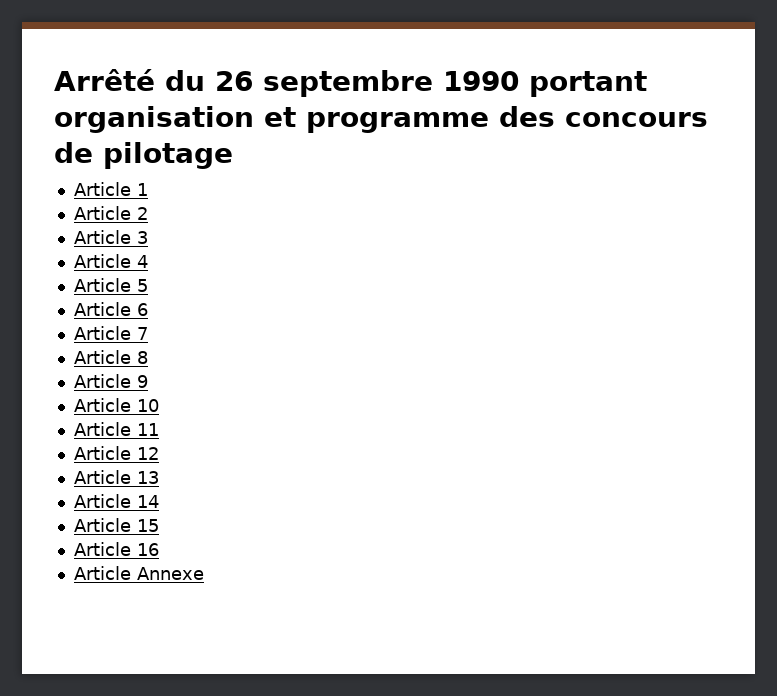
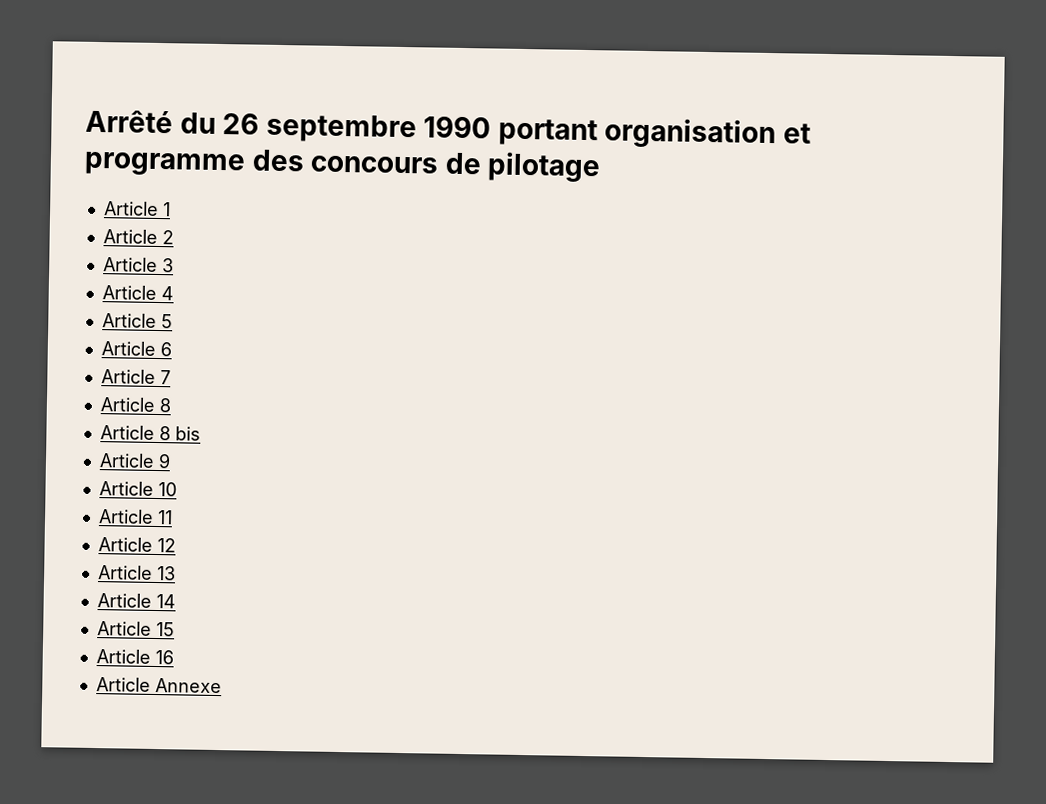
+ Article 8 bis

